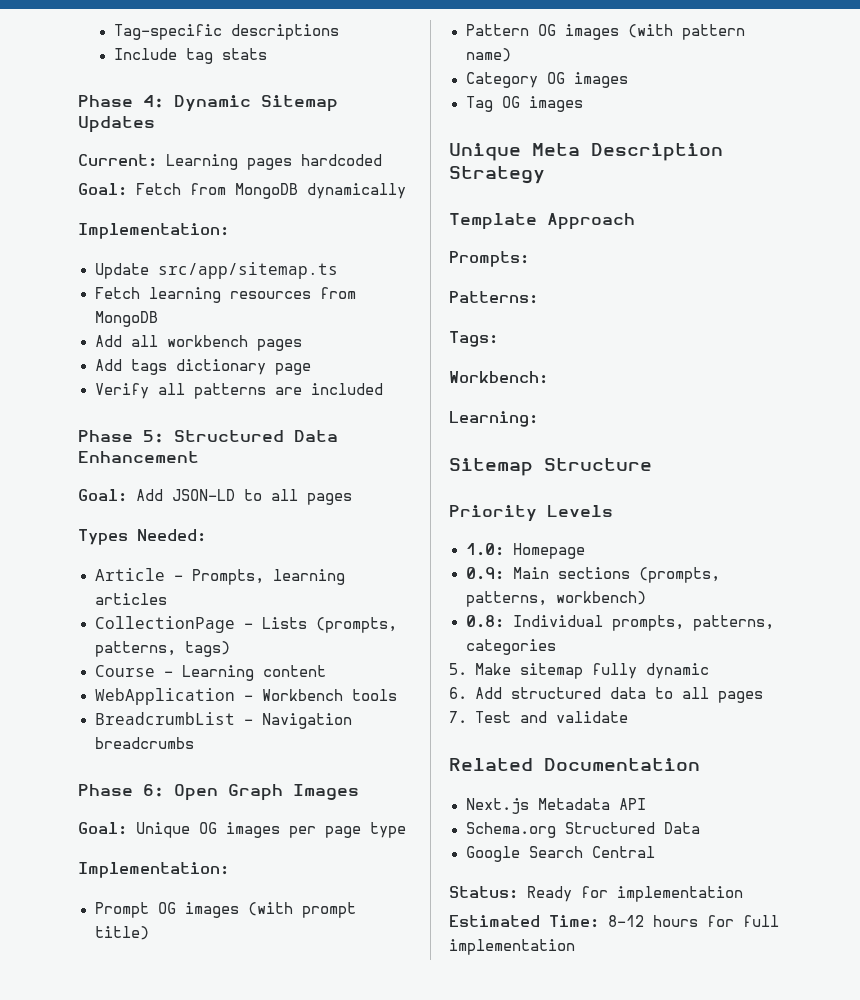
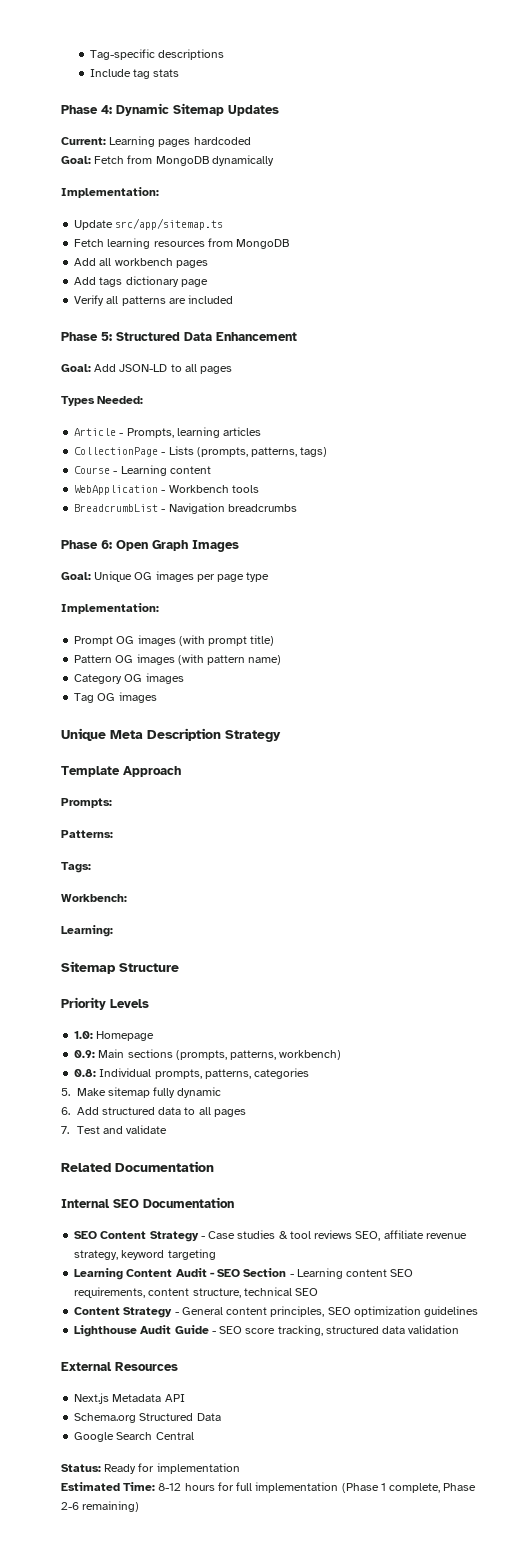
+ Internal SEO Documentation
+ SEO Content Strategy - Case studies & tool reviews SEO, affiliate revenue strategy, keyword targeting
+ Learning Content Audit - SEO Section - Learning content SEO requirements, content structure, technical SEO
+ Content Strategy - General content principles, SEO optimization guidelines
+ Lighthouse Audit Guide - SEO score tracking, structured data validation
+ External Resources
- Estimated Time: 8-12 hours for full implementation
+ Estimated Time: 8-12 hours for full implementation (Phase 1 complete, Phase 2-6 remaining)

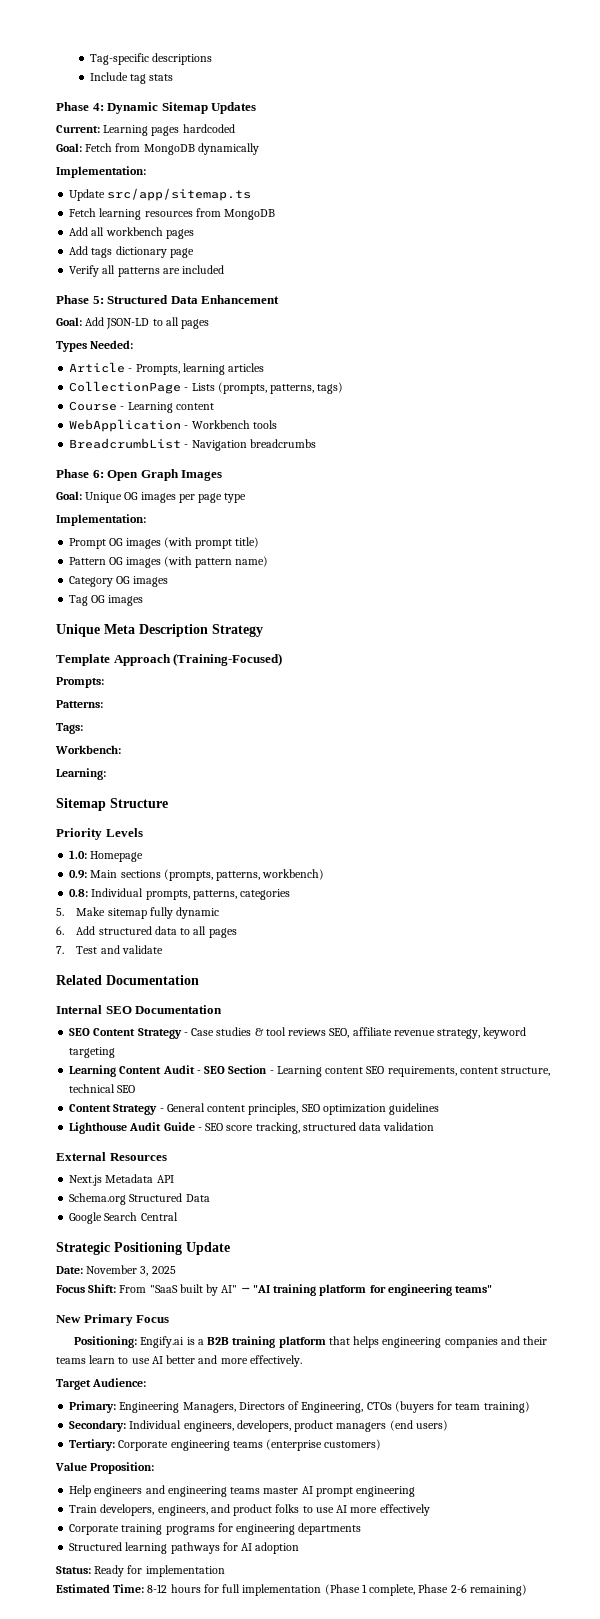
- Template Approach
+ Template Approach (Training-Focused)
+ Strategic Positioning Update
+ Date: November 3, 2025
+ Focus Shift: From "SaaS built by AI" → "AI training platform for engineering teams"
+ New Primary Focus
+ Positioning: Engify.ai is a B2B training platform that helps engineering companies and their teams learn to use AI better and more effectively.
+ Target Audience:
+ Primary: Engineering Managers, Directors of Engineering, CTOs (buyers for team training)
+ Secondary: Individual engineers, developers, product managers (end users)
+ Tertiary: Corporate engineering teams (enterprise customers)
+ Value Proposition:
+ Help engineers and engineering teams master AI prompt engineering
+ Train developers, engineers, and product folks to use AI more effectively
+ Corporate training programs for engineering departments
+ Structured learning pathways for AI adoption

